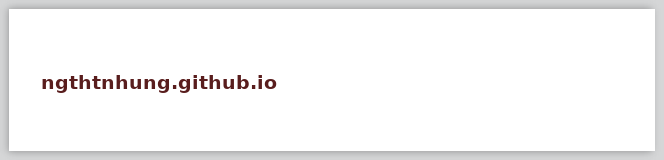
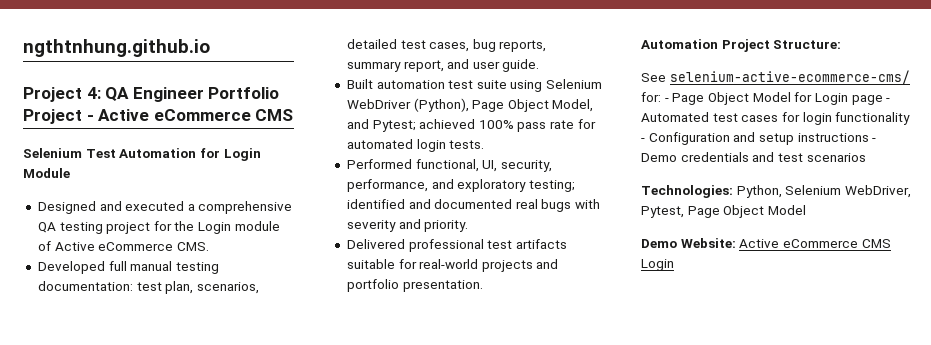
+ Project 4: QA Engineer Portfolio Project - Active eCommerce CMS
+ Selenium Test Automation for Login Module
+ Designed and executed a comprehensive QA testing project for the Login module of Active eCommerce CMS.
+ Developed full manual testing documentation: test plan, scenarios, detailed test cases, bug reports, summary report, and user guide.
+ Built automation test suite using Selenium WebDriver (Python), Page Object Model, and Pytest; achieved 100% pass rate for automated login tests.
+ Performed functional, UI, security, performance, and exploratory testing; identified and documented real bugs with severity and priority.
+ Delivered professional test artifacts suitable for real-world projects and portfolio presentation.
+ Automation Project Structure:
+ See selenium-active-ecommerce-cms/ for: - Page Object Model for Login page - Automated test cases for login functionality - Configuration and setup instructions - Demo credentials and test scenarios
+ Technologies: Python, Selenium WebDriver, Pytest, Page Object Model
+ Demo Website: Active eCommerce CMS Login

